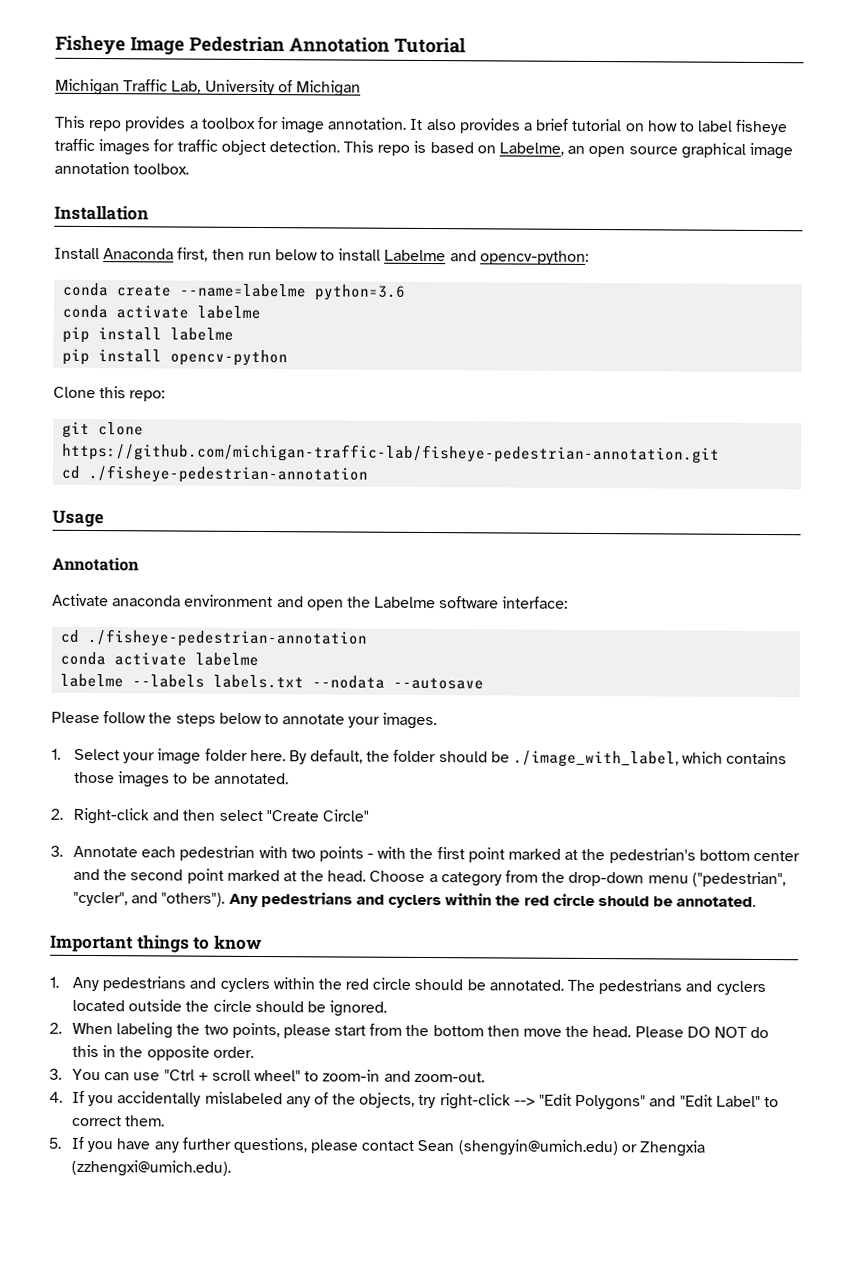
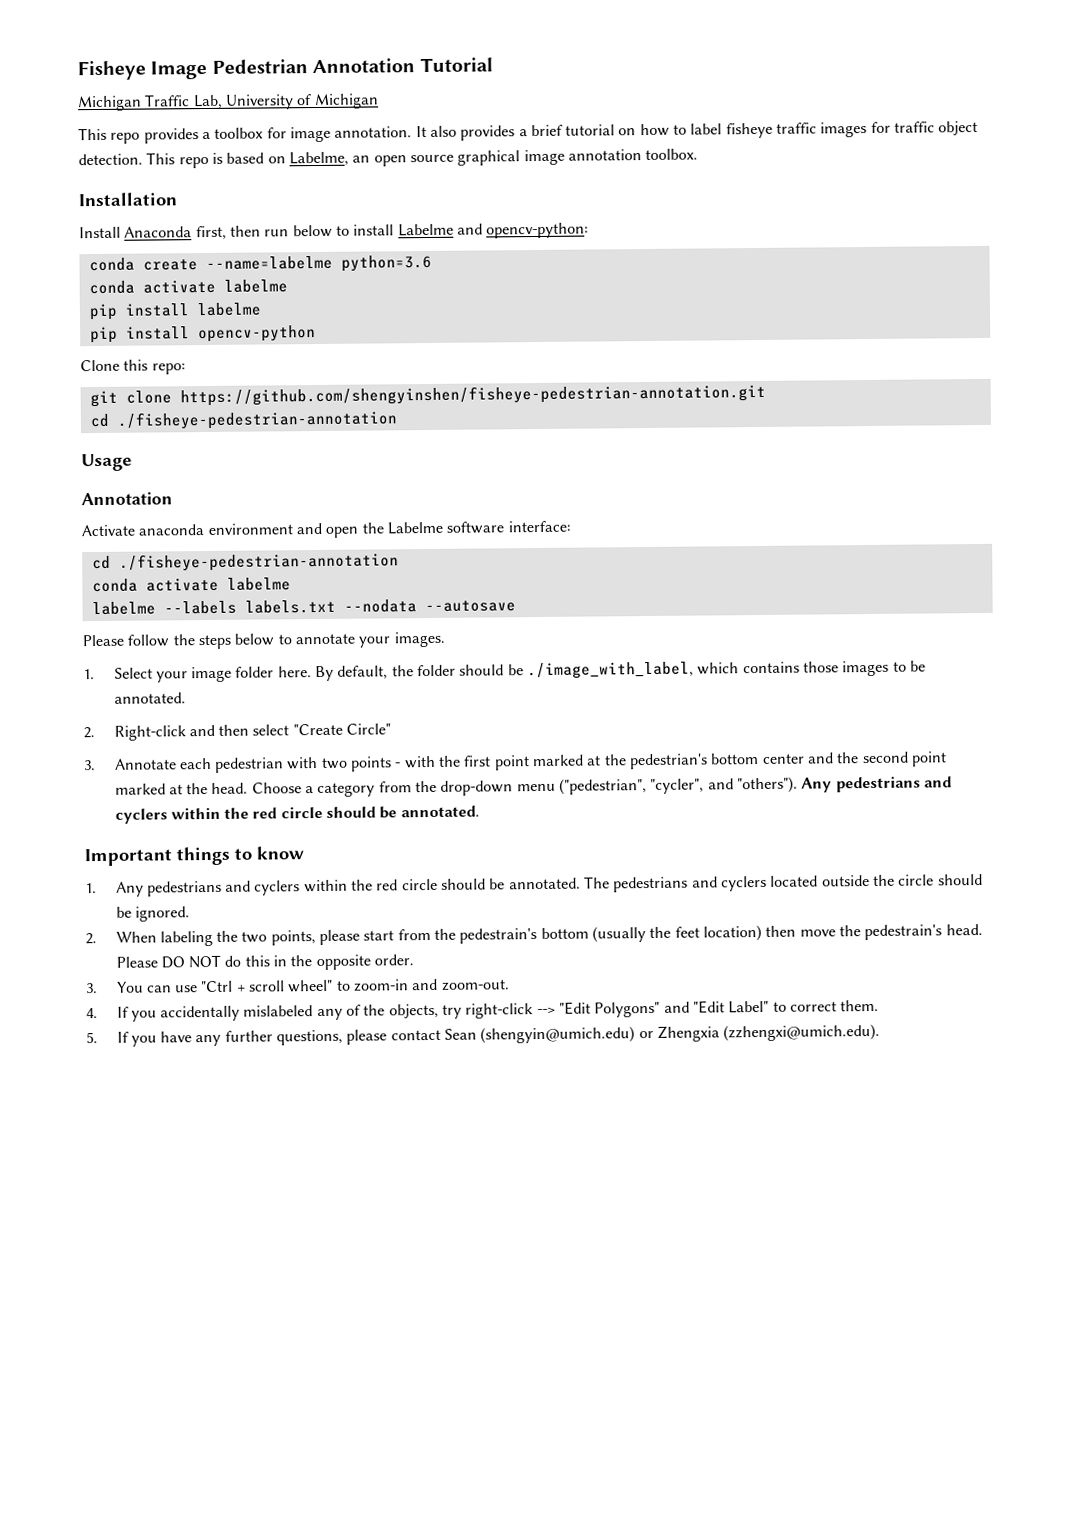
- git clone https://github.com/michigan-traffic-lab/fisheye-pedestrian-annotation.git
+ git clone https://github.com/shengyinshen/fisheye-pedestrian-annotation.git
- 2. When labeling the two points, please start from the bottom then move the head.
+ 2. When labeling the two points, please start from the pedestrain's bottom (usually the feet location) then move the pedestrain's head.

